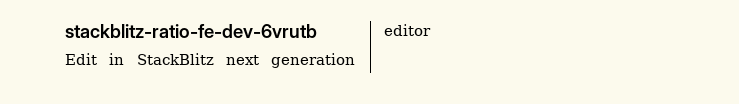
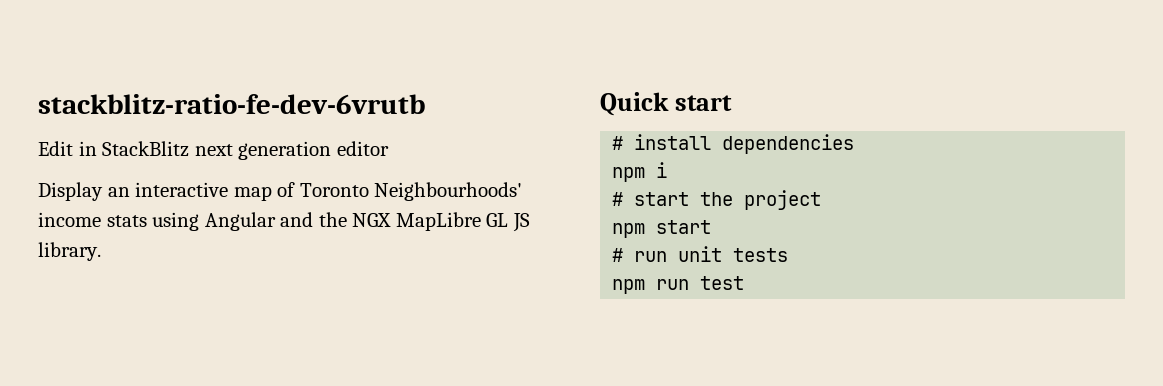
+ Display an interactive map of Toronto Neighbourhoods' income stats using Angular and the NGX MapLibre GL JS library.
+ Quick start
+ # install dependencies
+ npm i
+ # start the project
+ npm start
+ # run unit tests
+ npm run test

